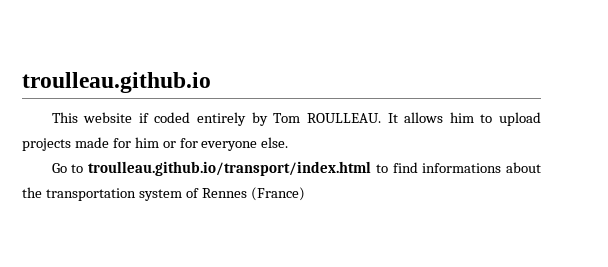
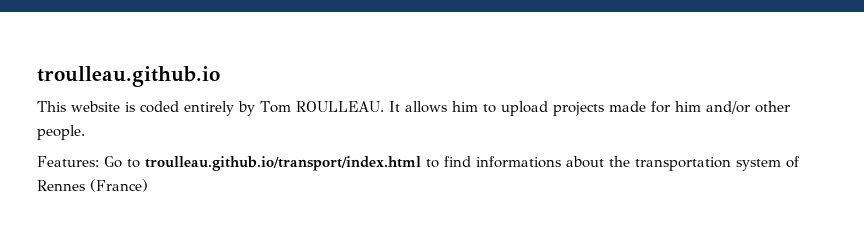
- This website if coded entirely by Tom ROULLEAU.
+ This website is coded entirely by Tom ROULLEAU.
- It allows him to upload projects made for him or for everyone else.
- Go to troulleau.github.io/transport/index.html to find informations about the transportation system of Rennes (France)
+ It allows him to upload projects made for him and/or other people.
+ Features: Go to troulleau.github.io/transport/index.html to find informations about the transportation system of Rennes (France)

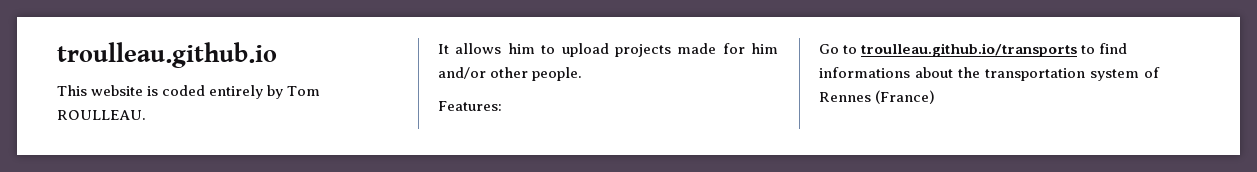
- This website is coded entirely by Tom ROULLEAU. It allows him to upload projects made for him and/or other people.
+ This website is coded entirely by Tom ROULLEAU.
+ It allows him to upload projects made for him and/or other people.
- Features: Go to troulleau.github.io/transport/index.html to find informations about the transportation system of Rennes (France)
+ Features:
+ Go to troulleau.github.io/transports to find informations about the transportation system of Rennes (France)

